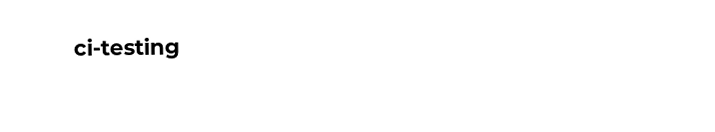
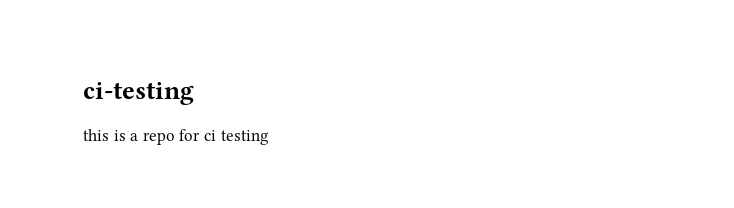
+ this is a repo for ci testing

